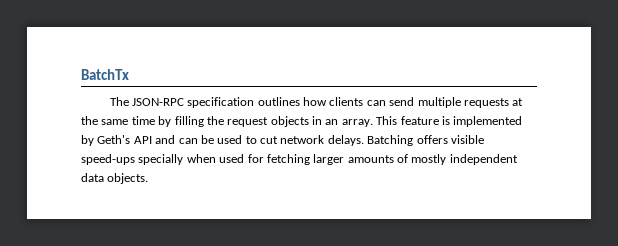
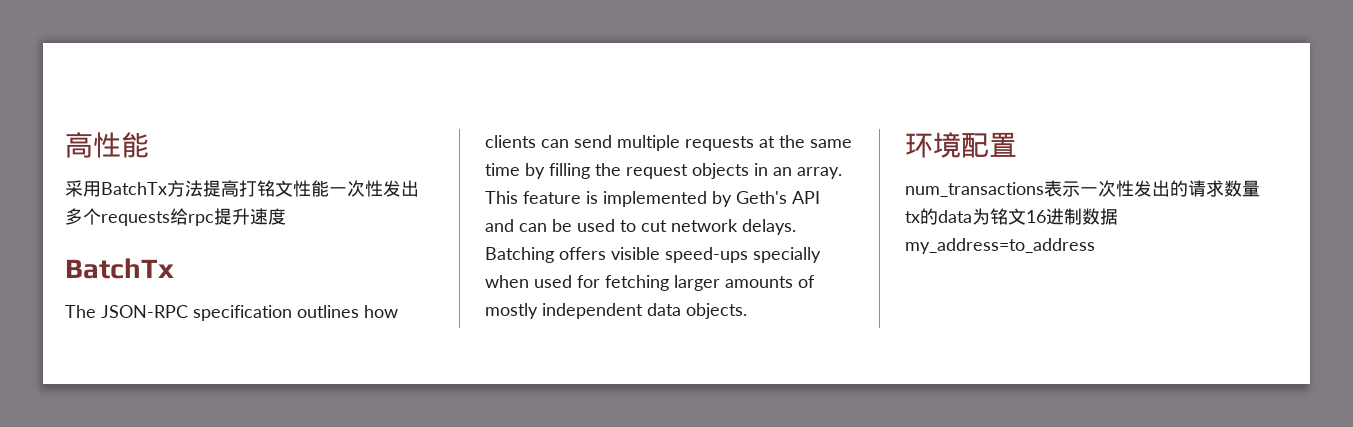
+ 高性能
+ 采用BatchTx方法提高打铭文性能一次性发出多个requests给rpc提升速度
+ 环境配置
+ num_transactions表示一次性发出的请求数量tx的data为铭文16进制数据my_address=to_address

